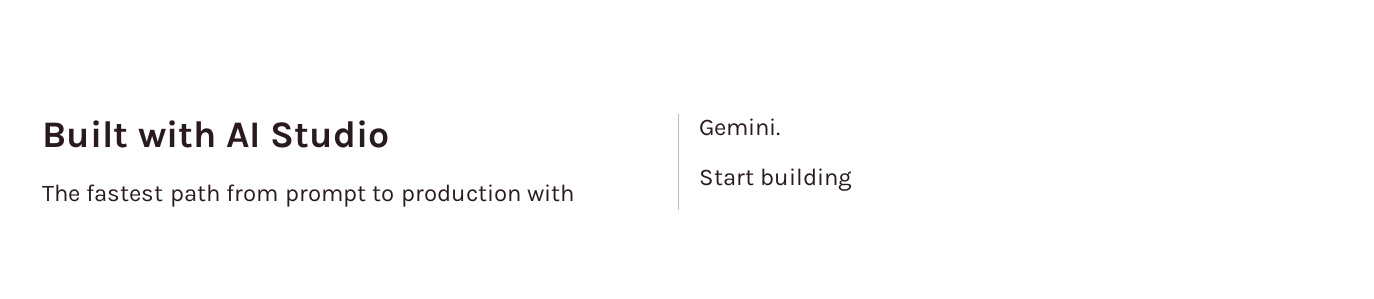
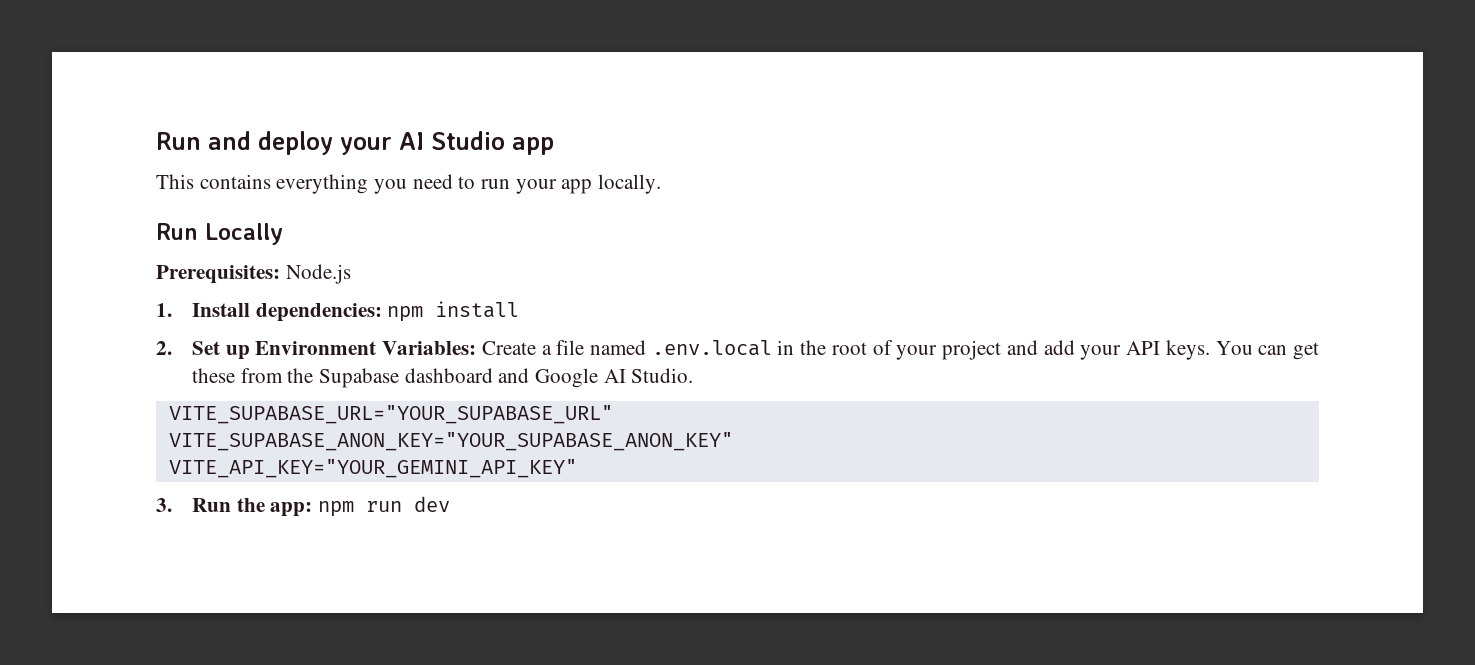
- Built with AI Studio
- The fastest path from prompt to production with Gemini.
- Start building
+ Run and deploy your AI Studio app
+ This contains everything you need to run your app locally.
+ Run Locally
+ Prerequisites: Node.js
+ 1. Install dependencies: npm install
+ 2. Set up Environment Variables: Create a file named .env.local in the root of your project and add your API keys. You can get these from the Supabase dashboard and Google AI Studio.
+ VITE_SUPABASE_URL="YOUR_SUPABASE_URL"
+ VITE_SUPABASE_ANON_KEY="YOUR_SUPABASE_ANON_KEY"
+ VITE_API_KEY="YOUR_GEMINI_API_KEY"
+ 3. Run the app: npm run dev

